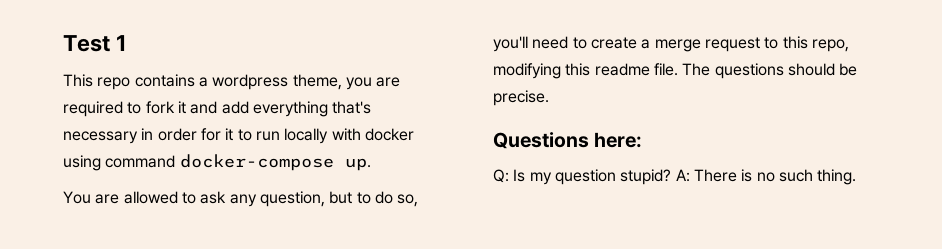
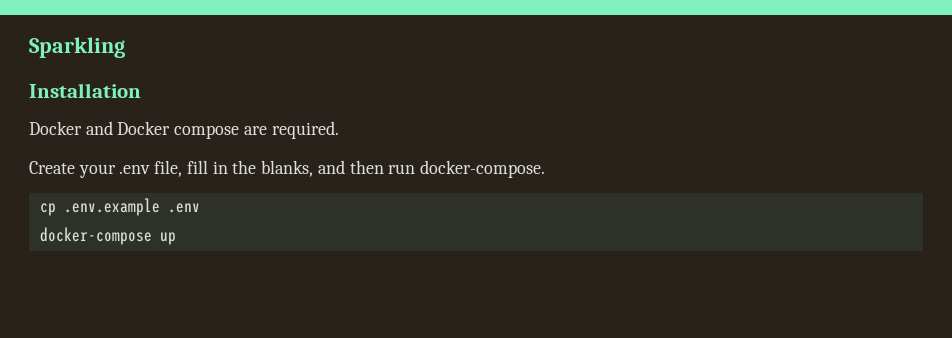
- Test 1
- This repo contains a wordpress theme, you are required to fork it and add everything that's necessary in order for it to run locally with docker using command docker-compose up.
- You are allowed to ask any question, but to do so, you'll need to create a merge request to this repo, modifying this readme file. The questions should be precise.
- Questions here:
- Q: Is my question stupid? A: There is no such thing.
+ Sparkling
+ Installation
+ Docker and Docker compose are required.
+ Create your .env file, fill in the blanks, and then run docker-compose.
+ cp .env.example .env
+ docker-compose up

